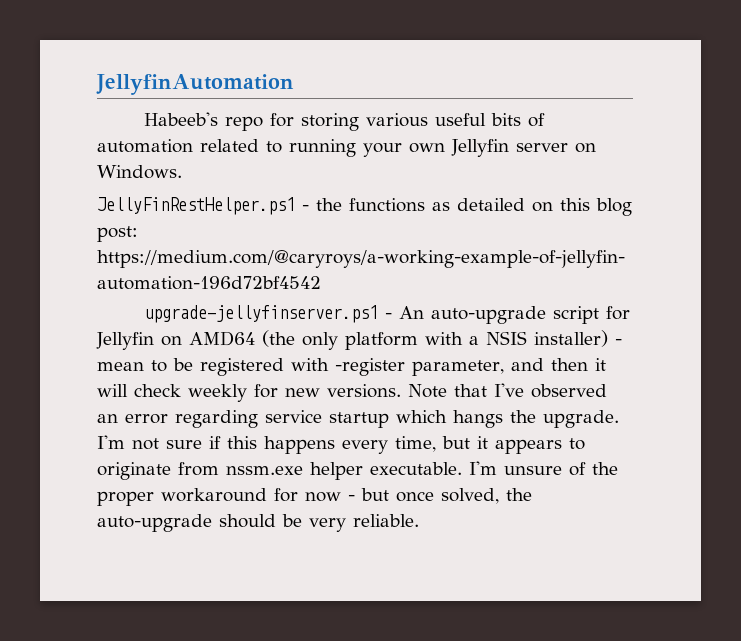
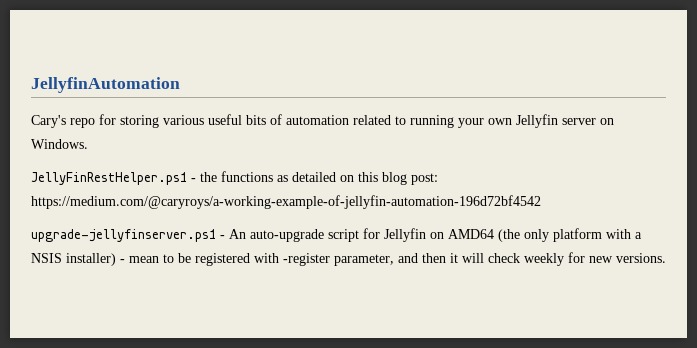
- Habeeb's repo for storing various useful bits of automation related to running your own Jellyfin server on Windows.
+ Cary's repo for storing various useful bits of automation related to running your own Jellyfin server on Windows.
- Note that I've observed an error regarding service startup which hangs the upgrade. I'm not sure if this happens every time, but it appears to originate from nssm.exe helper executable. I'm unsure of the proper workaround for now - but once solved, the auto-upgrade should be very reliable.

